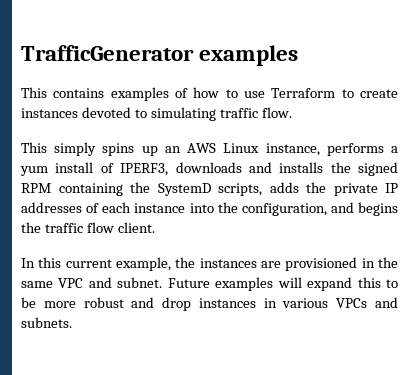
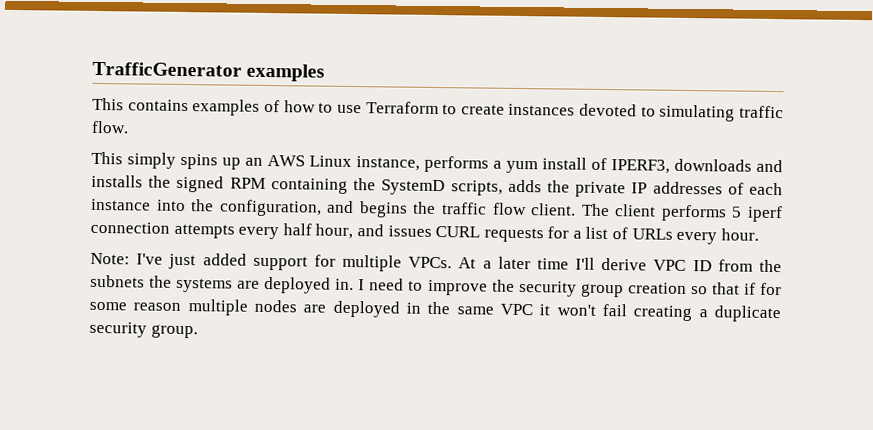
- This simply spins up an AWS Linux instance, performs a yum install of IPERF3, downloads and installs the signed RPM containing the SystemD scripts, adds the private IP addresses of each instance into the configuration, and begins the traffic flow client.
- In this current example, the instances are provisioned in the same VPC and subnet. Future examples will expand this to be more robust and drop instances in various VPCs and subnets.
+ This simply spins up an AWS Linux instance, performs a yum install of IPERF3, downloads and installs the signed RPM containing the SystemD scripts, adds the private IP addresses of each instance into the configuration, and begins the traffic flow client. The client performs 5 iperf connection attempts every half hour, and issues CURL requests for a list of URLs every hour.
+ Note: I've just added support for multiple VPCs. At a later time I'll derive VPC ID from the subnets the systems are deployed in. I need to improve the security group creation so that if for some reason multiple nodes are deployed in the same VPC it won't fail creating a duplicate security group.

